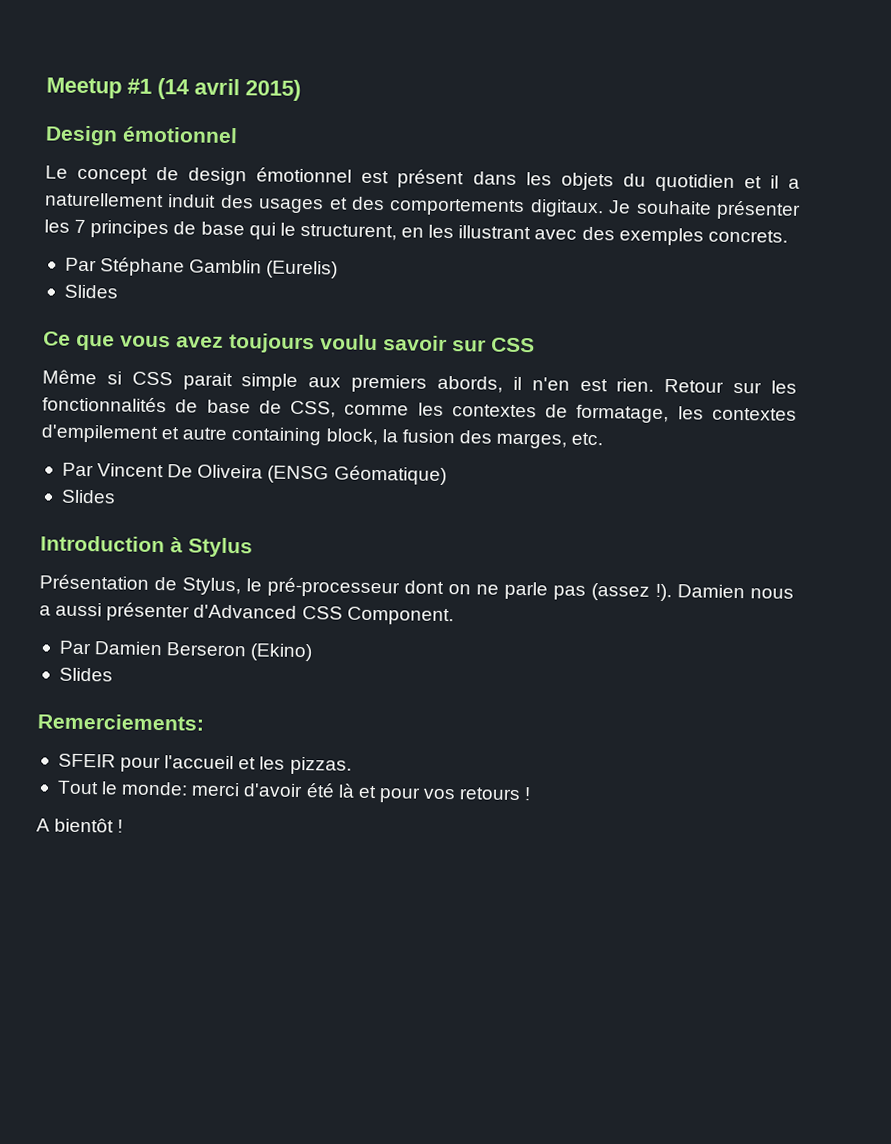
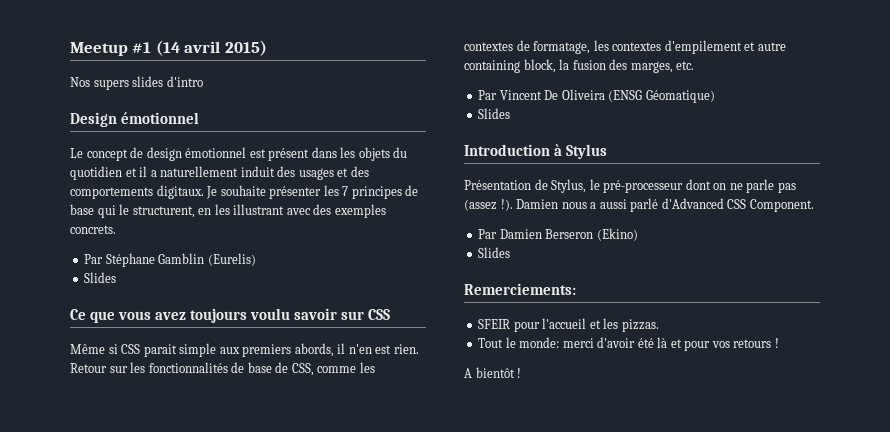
+ Nos supers slides d'intro
- Damien nous a aussi présenter d'Advanced CSS Component.
+ Damien nous a aussi parlé d'Advanced CSS Component.

